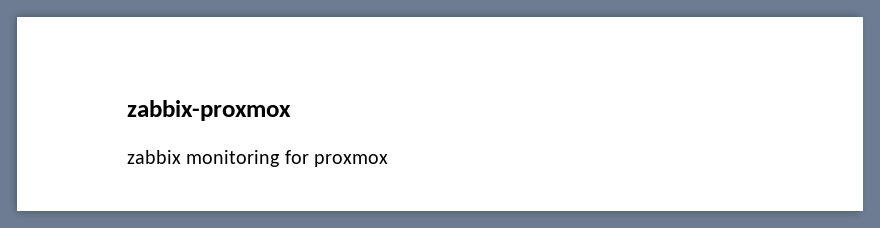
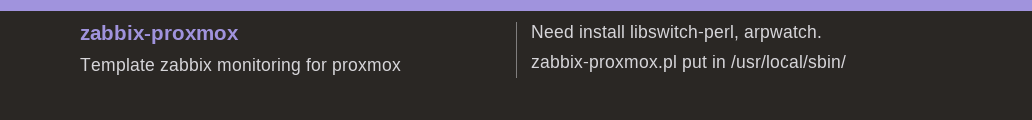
- zabbix monitoring for proxmox
+ Template zabbix monitoring for proxmox
+ Need install libswitch-perl, arpwatch.
+ zabbix-proxmox.pl put in /usr/local/sbin/

